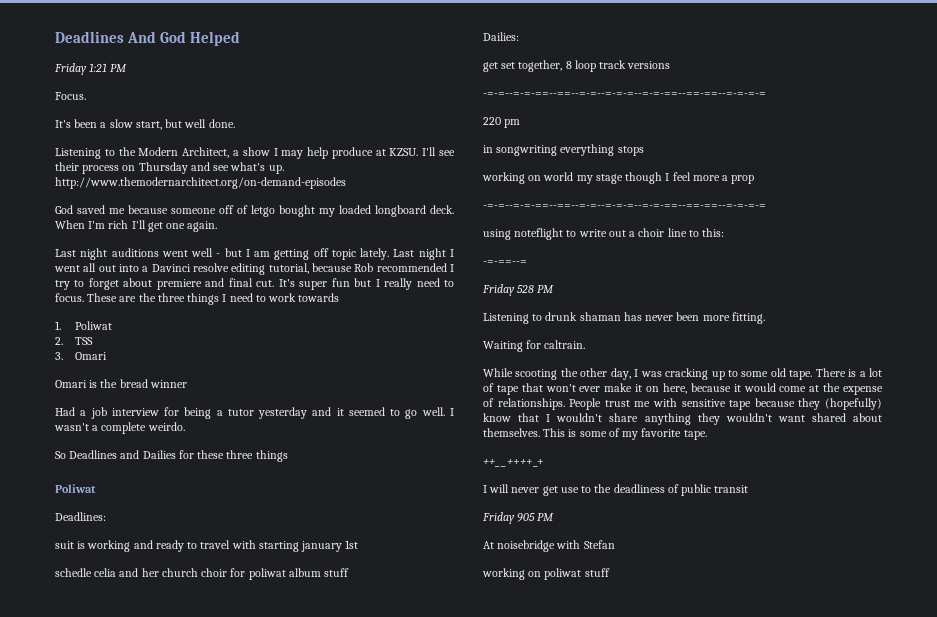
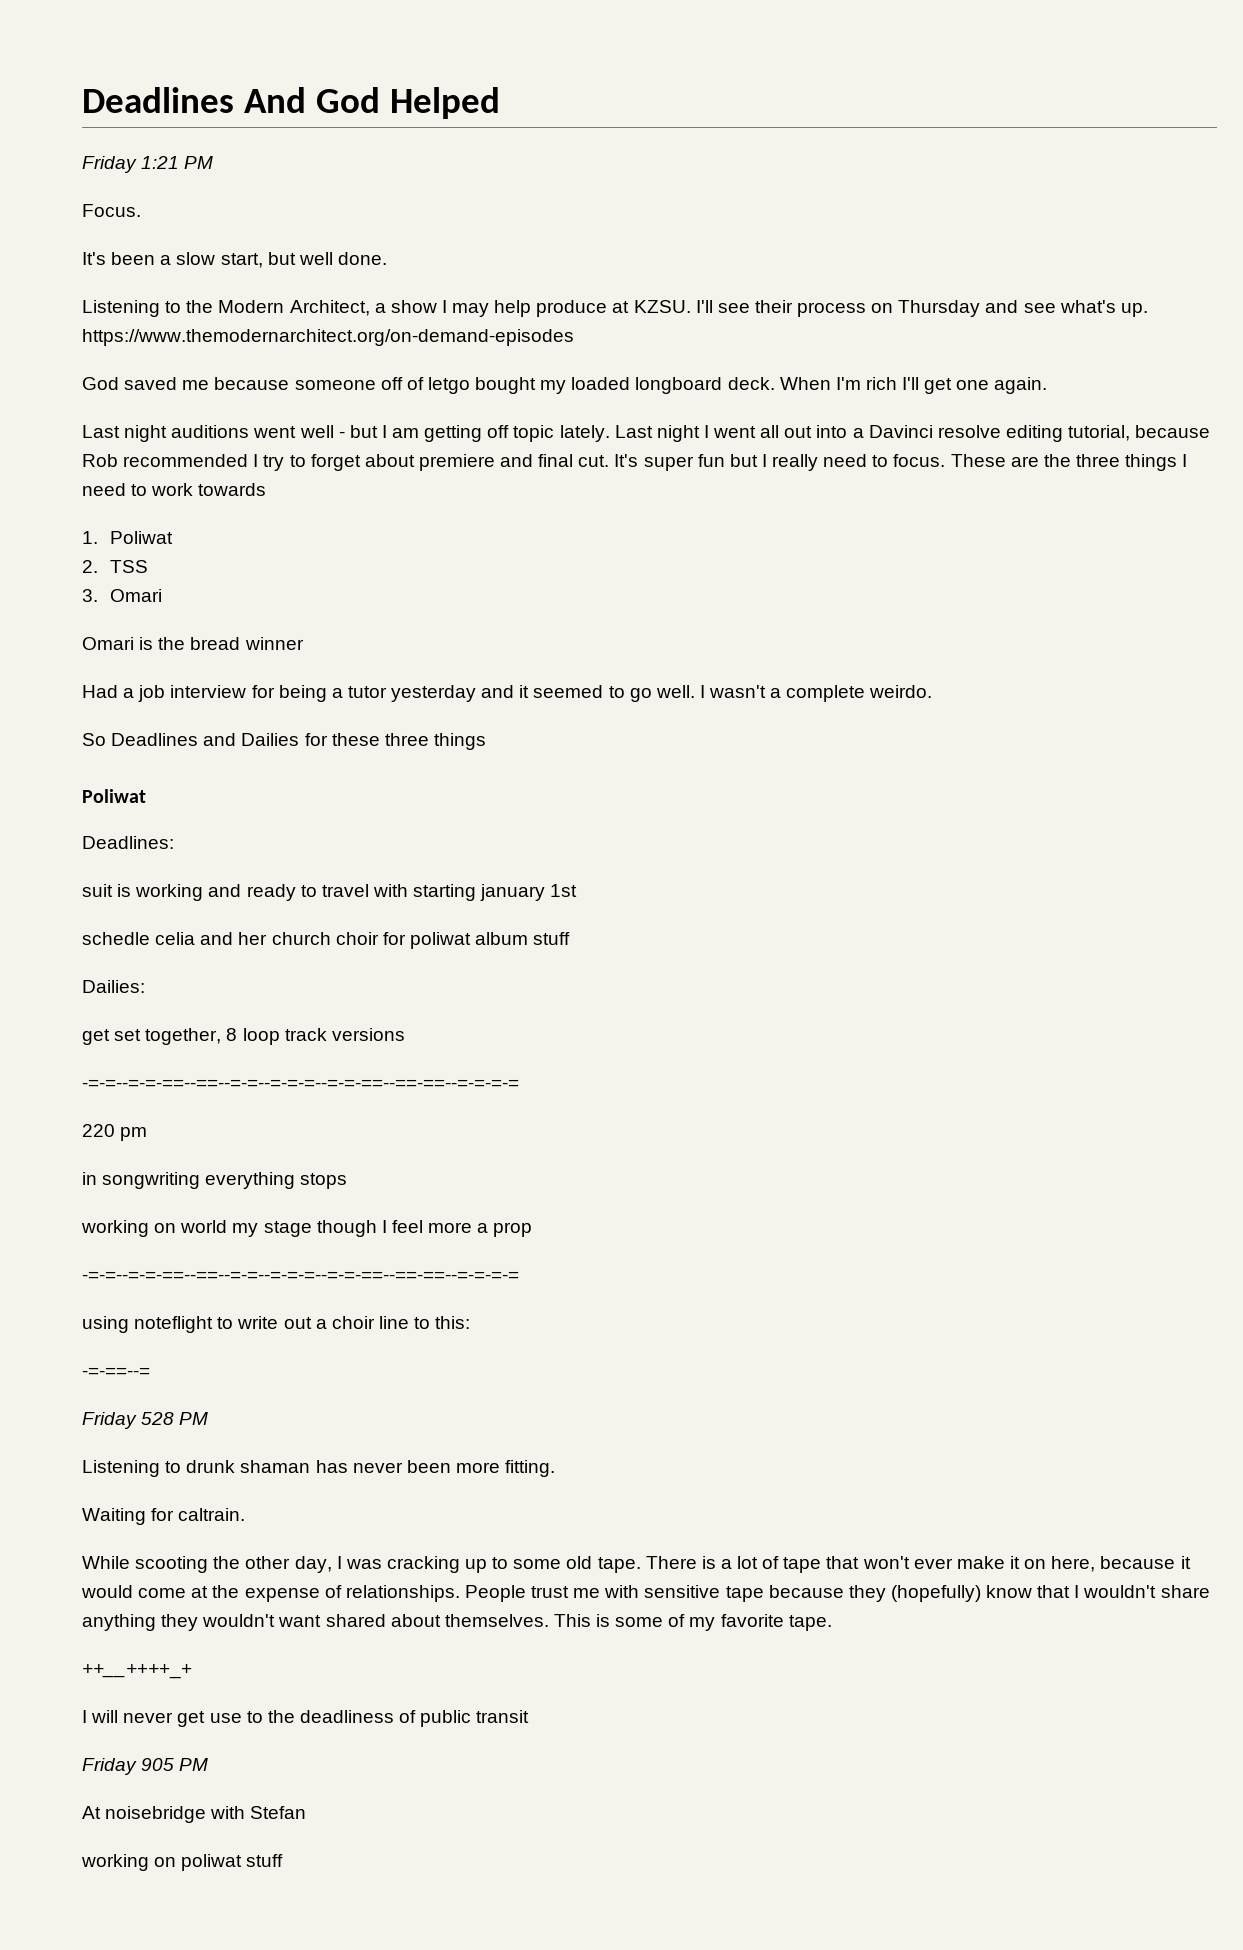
- I'll see their process on Thursday and see what's up. http://www.themodernarchitect.org/on-demand-episodes
+ I'll see their process on Thursday and see what's up. https://www.themodernarchitect.org/on-demand-episodes

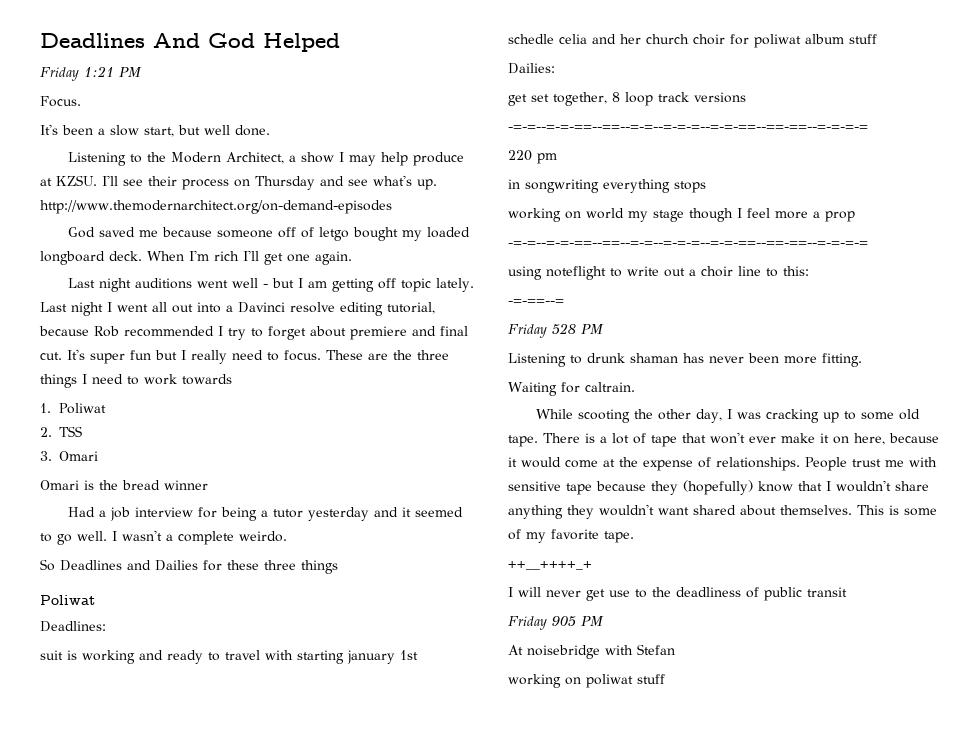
- I'll see their process on Thursday and see what's up. https://www.themodernarchitect.org/on-demand-episodes
+ I'll see their process on Thursday and see what's up. http://www.themodernarchitect.org/on-demand-episodes

